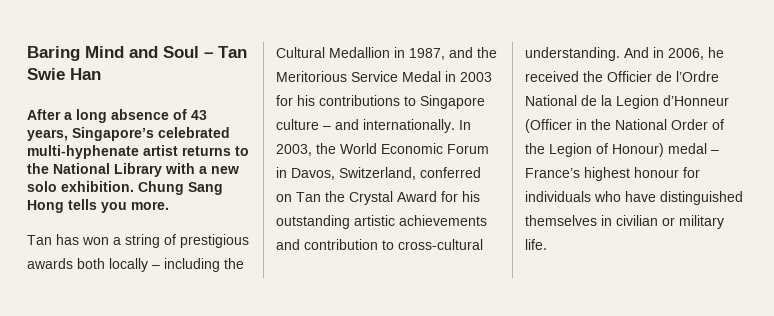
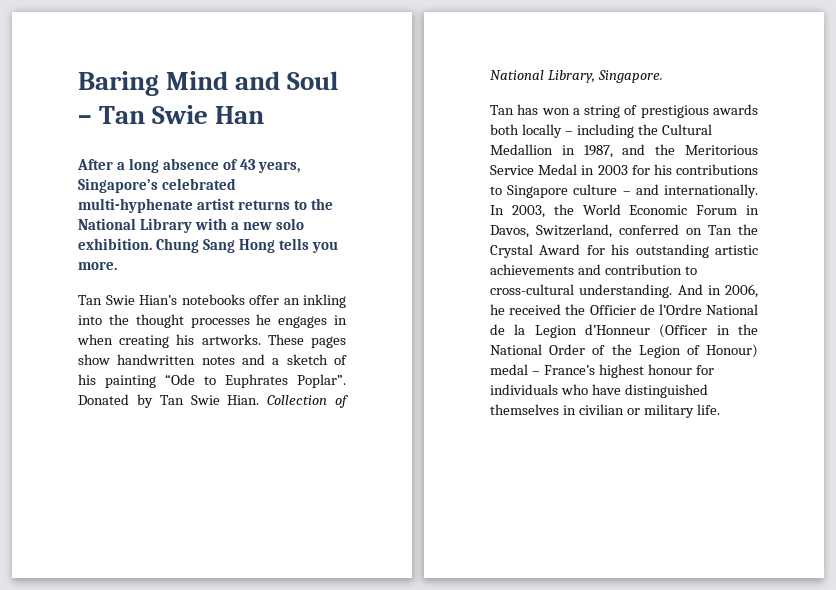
+ Tan Swie Hian’s notebooks offer an inkling into the thought processes he engages in when creating his artworks. These pages show handwritten notes and a sketch of his painting “Ode to Euphrates Poplar”. Donated by Tan Swie Hian. Collection of National Library, Singapore.

